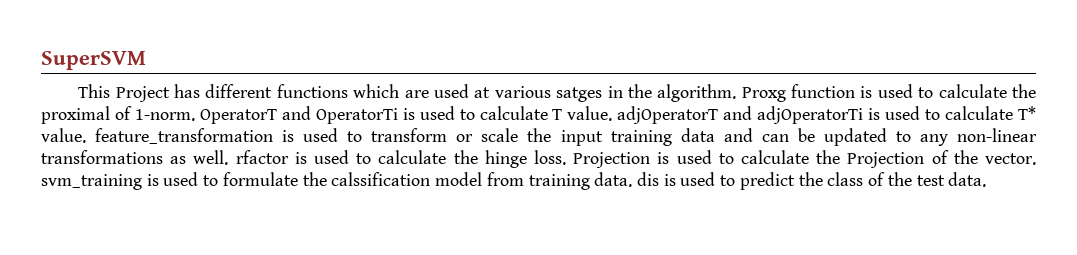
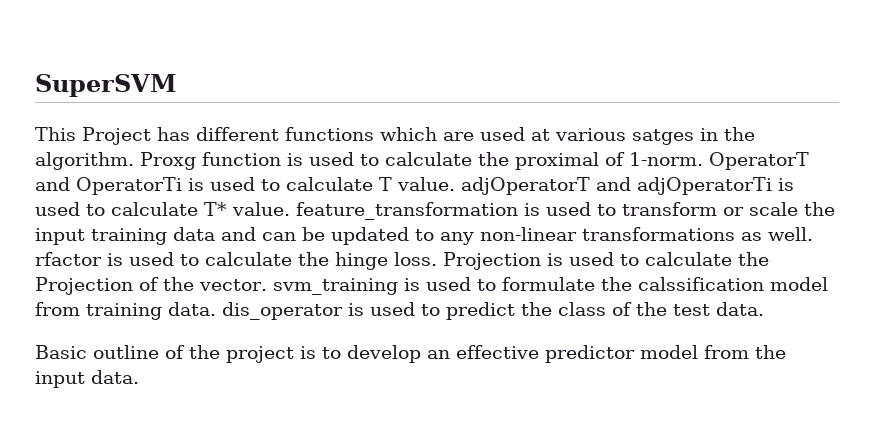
- Projection is used to calculate the Projection of the vector. svm_training is used to formulate the calssification model from training data. dis is used to predict the class of the test data.
+ Projection is used to calculate the Projection of the vector. svm_training is used to formulate the calssification model from training data. dis_operator is used to predict the class of the test data.
+ Basic outline of the project is to develop an effective predictor model from the input data.

